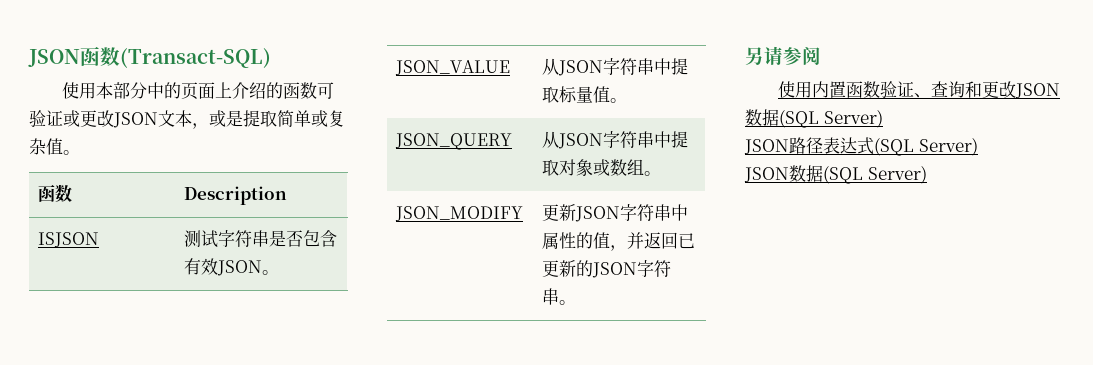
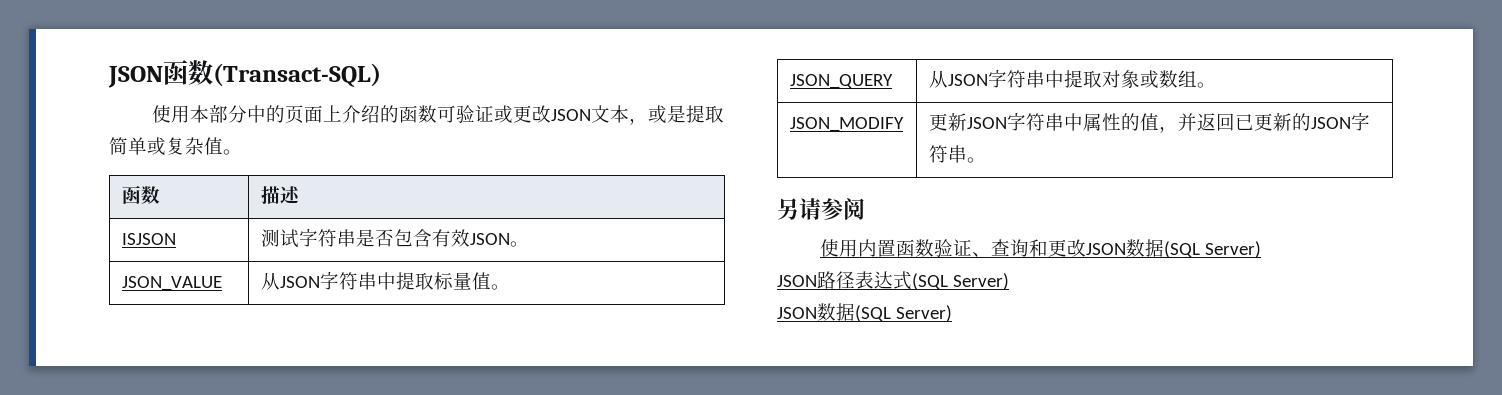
- 函数 | Description
+ 函数 | 描述

